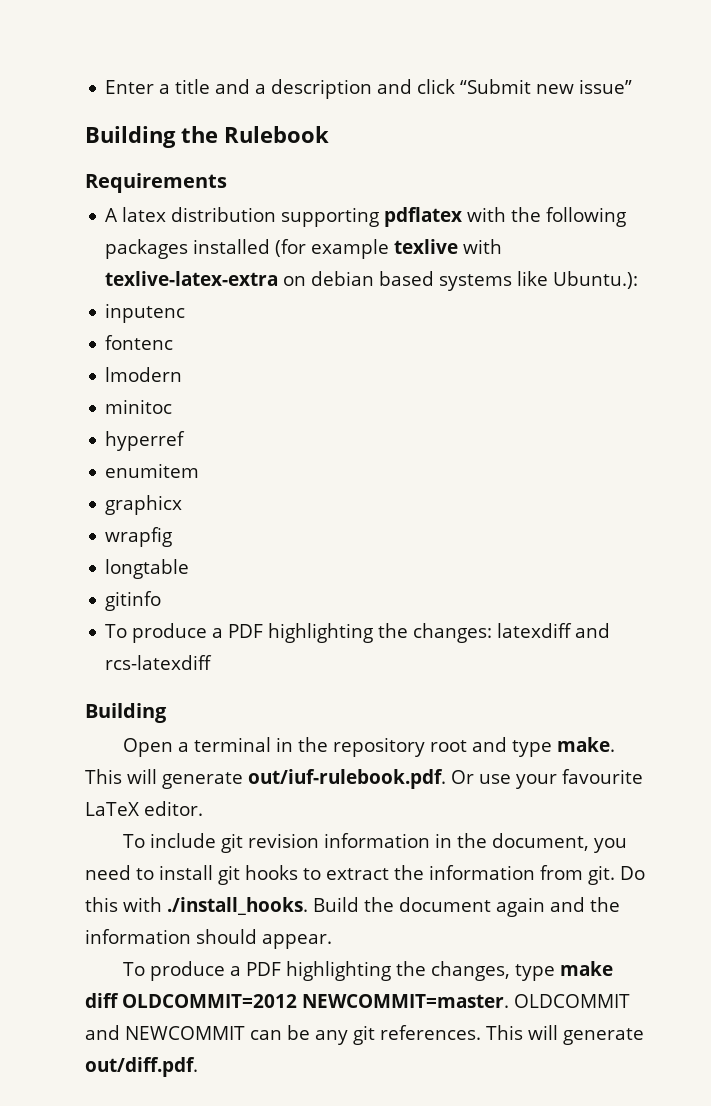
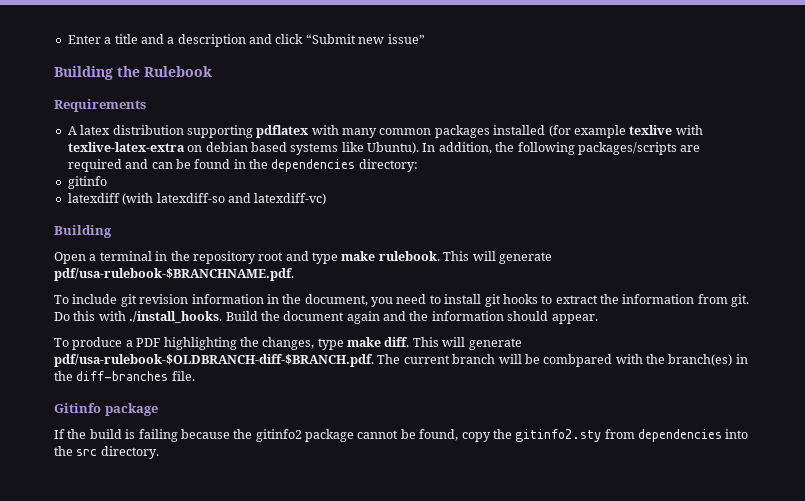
- A latex distribution supporting pdflatex with the following packages installed (for example texlive with texlive-latex-extra on debian based systems like Ubuntu.):
- inputenc
- fontenc
- lmodern
- minitoc
- hyperref
- enumitem
- graphicx
- wrapfig
- longtable
+ A latex distribution supporting pdflatex with many common packages installed (for example texlive with texlive-latex-extra on debian based systems like Ubuntu). In addition, the following packages/scripts are required and can be found in the dependencies directory:
  gitinfo
- To produce a PDF highlighting the changes: latexdiff and rcs-latexdiff
+ latexdiff (with latexdiff-so and latexdiff-vc)
- Open a terminal in the repository root and type make. This will generate out/iuf-rulebook.pdf. Or use your favourite LaTeX editor.
+ Open a terminal in the repository root and type make rulebook. This will generate pdf/usa-rulebook-$BRANCHNAME.pdf.
- To produce a PDF highlighting the changes, type make diff OLDCOMMIT=2012 NEWCOMMIT=master. OLDCOMMIT and NEWCOMMIT can be any git references. This will generate out/diff.pdf.
+ To produce a PDF highlighting the changes, type make diff. This will generate pdf/usa-rulebook-$OLDBRANCH-diff-$BRANCH.pdf. The current branch will be combpared with the branch(es) in the diff-branches file.
+ Gitinfo package
+ If the build is failing because the gitinfo2 package cannot be found, copy the gitinfo2.sty from dependencies into the src directory.

